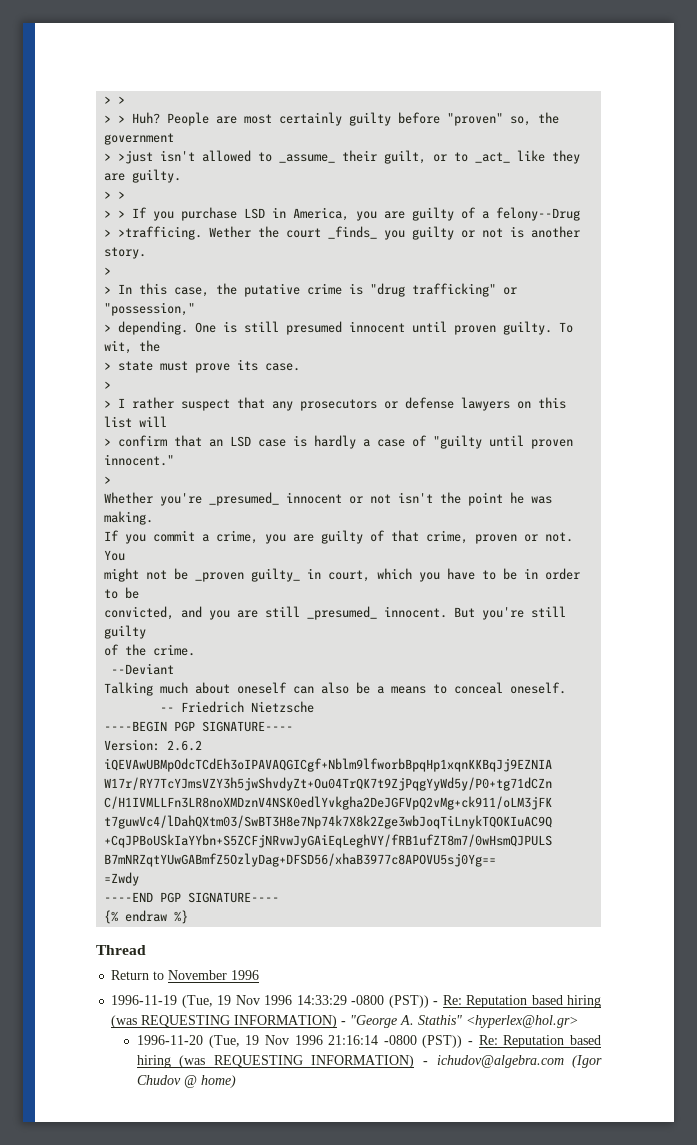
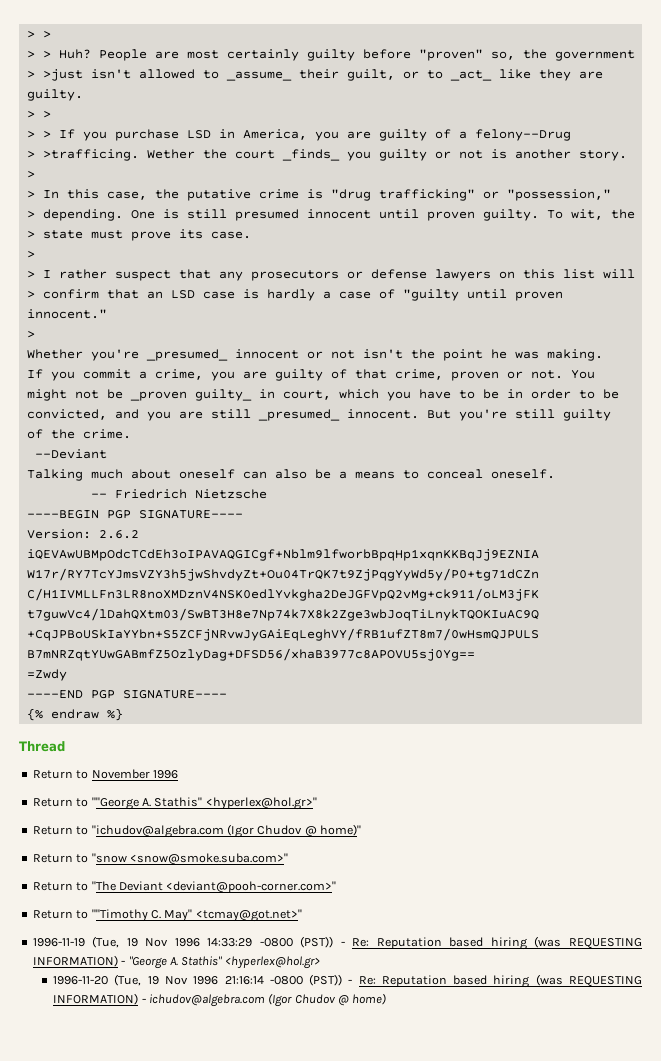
+ Return to ""George A. Stathis" <hyperlex@hol.gr>"
+ Return to "ichudov@algebra.com (Igor Chudov @ home)"
+ Return to "snow <snow@smoke.suba.com>"
+ Return to "The Deviant <deviant@pooh-corner.com>"
+ Return to ""Timothy C. May" <tcmay@got.net>"

